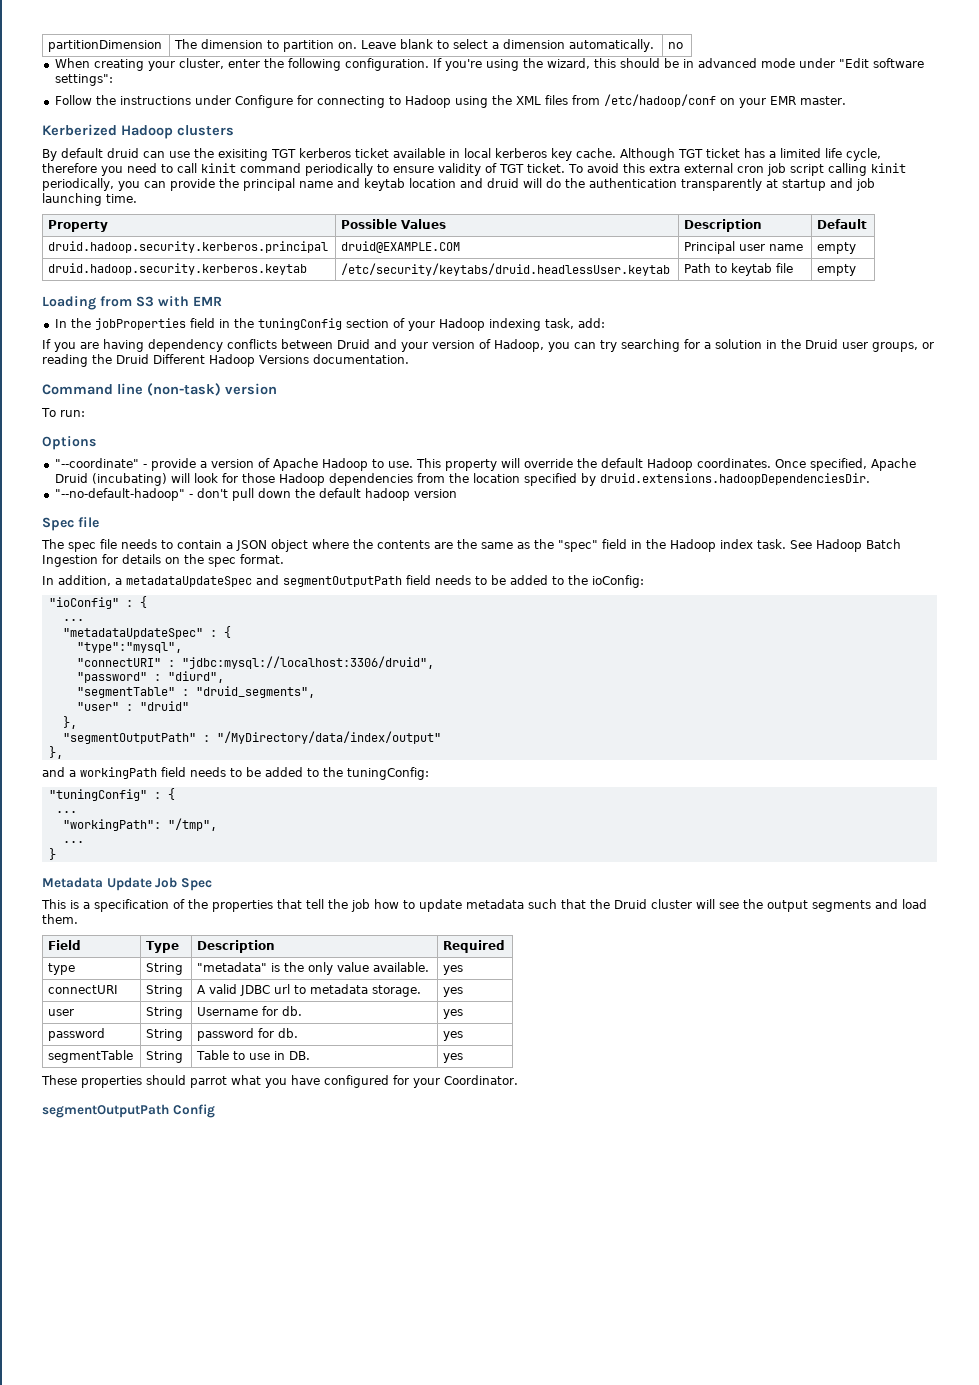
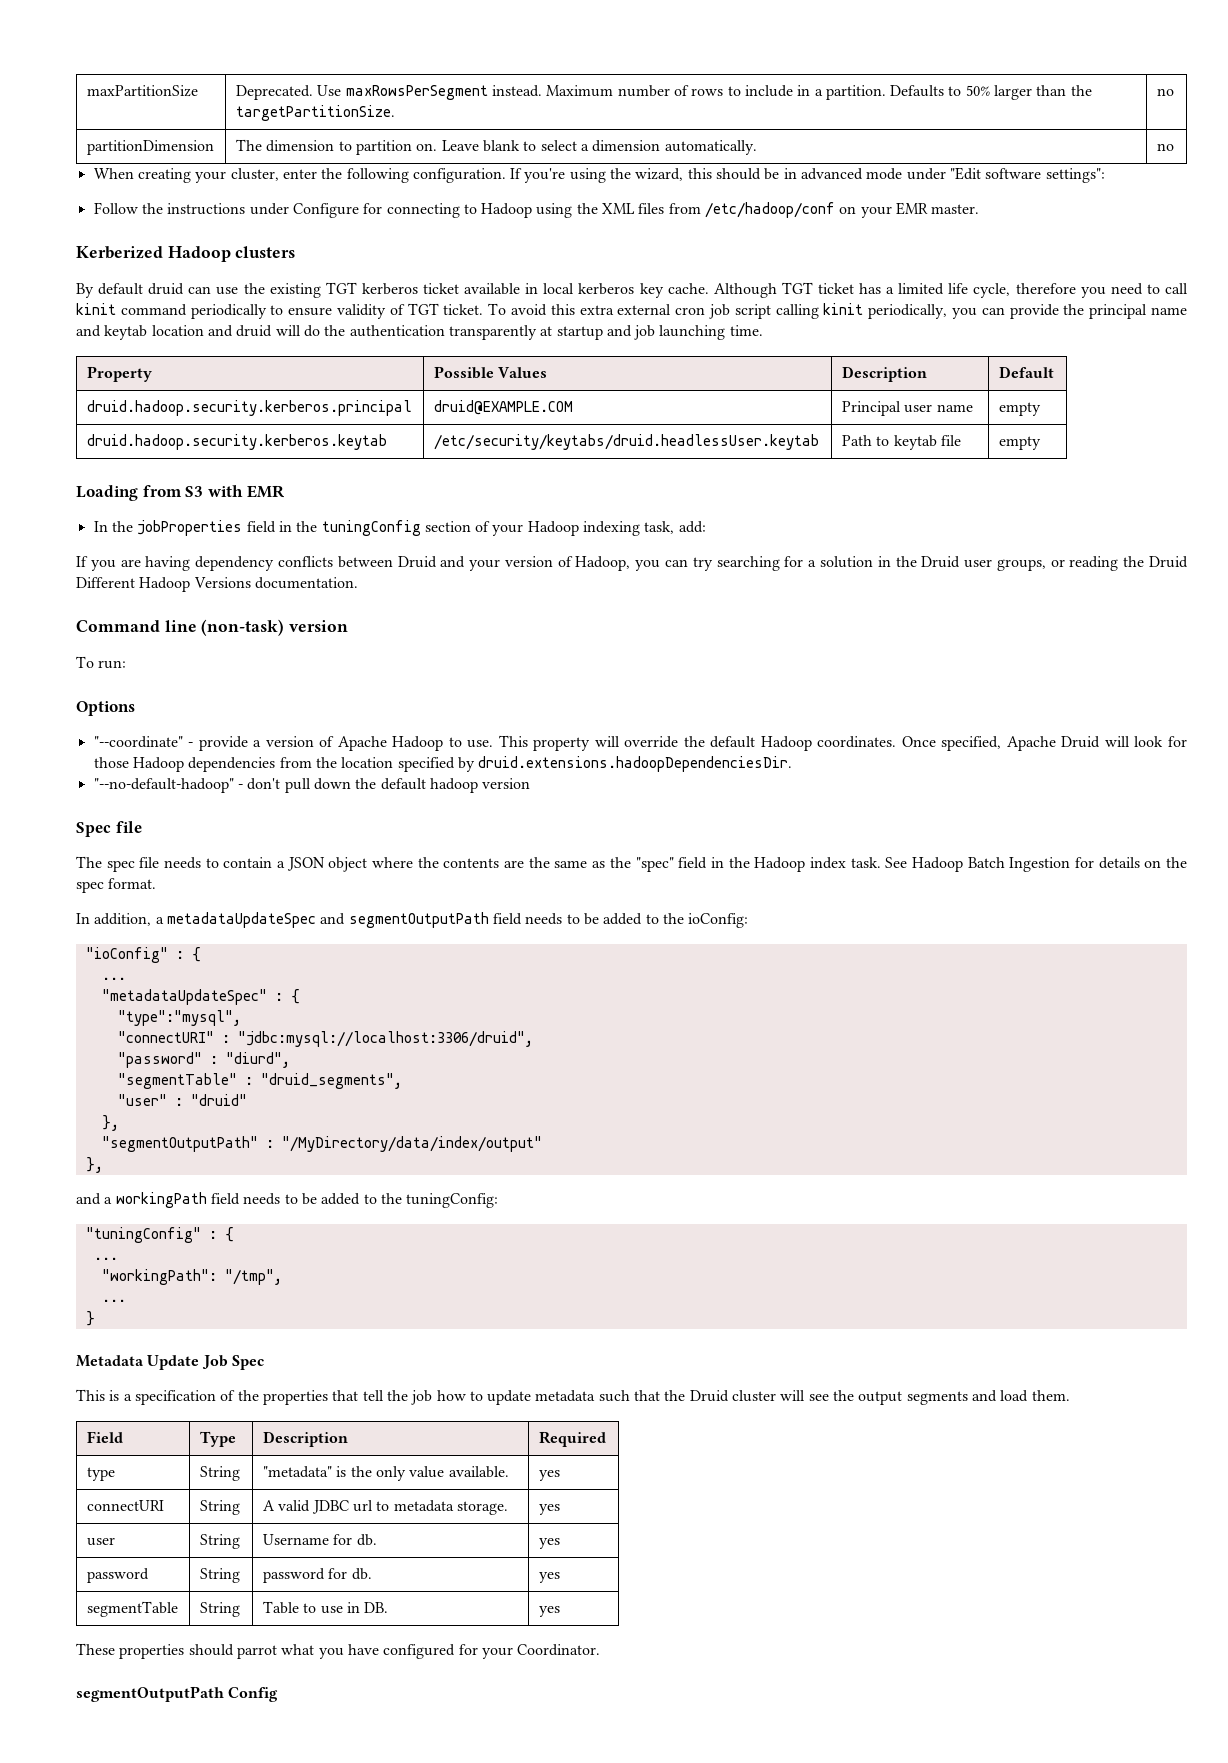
+ maxPartitionSize | Deprecated. Use maxRowsPerSegment instead. Maximum number of rows to include in a partition. Defaults to 50% larger than the targetPartitionSize. | no
- By default druid can use the exisiting TGT kerberos ticket available in local kerberos key cache.
+ By default druid can use the existing TGT kerberos ticket available in local kerberos key cache.
- Once specified, Apache Druid (incubating) will look for those Hadoop dependencies from the location specified by druid.extensions.hadoopDependenciesDir.
+ Once specified, Apache Druid will look for those Hadoop dependencies from the location specified by druid.extensions.hadoopDependenciesDir.

